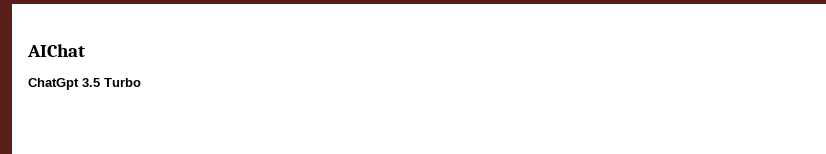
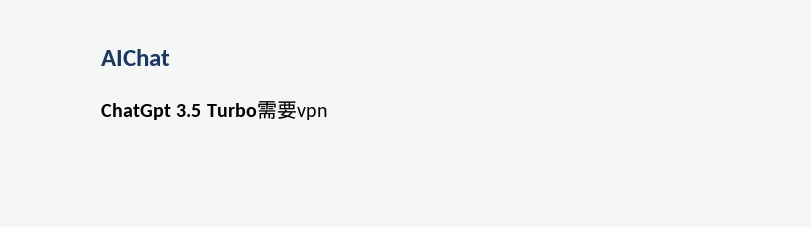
- ChatGpt 3.5 Turbo
+ ChatGpt 3.5 Turbo需要vpn

